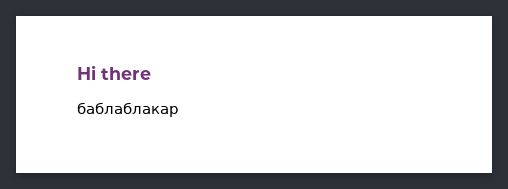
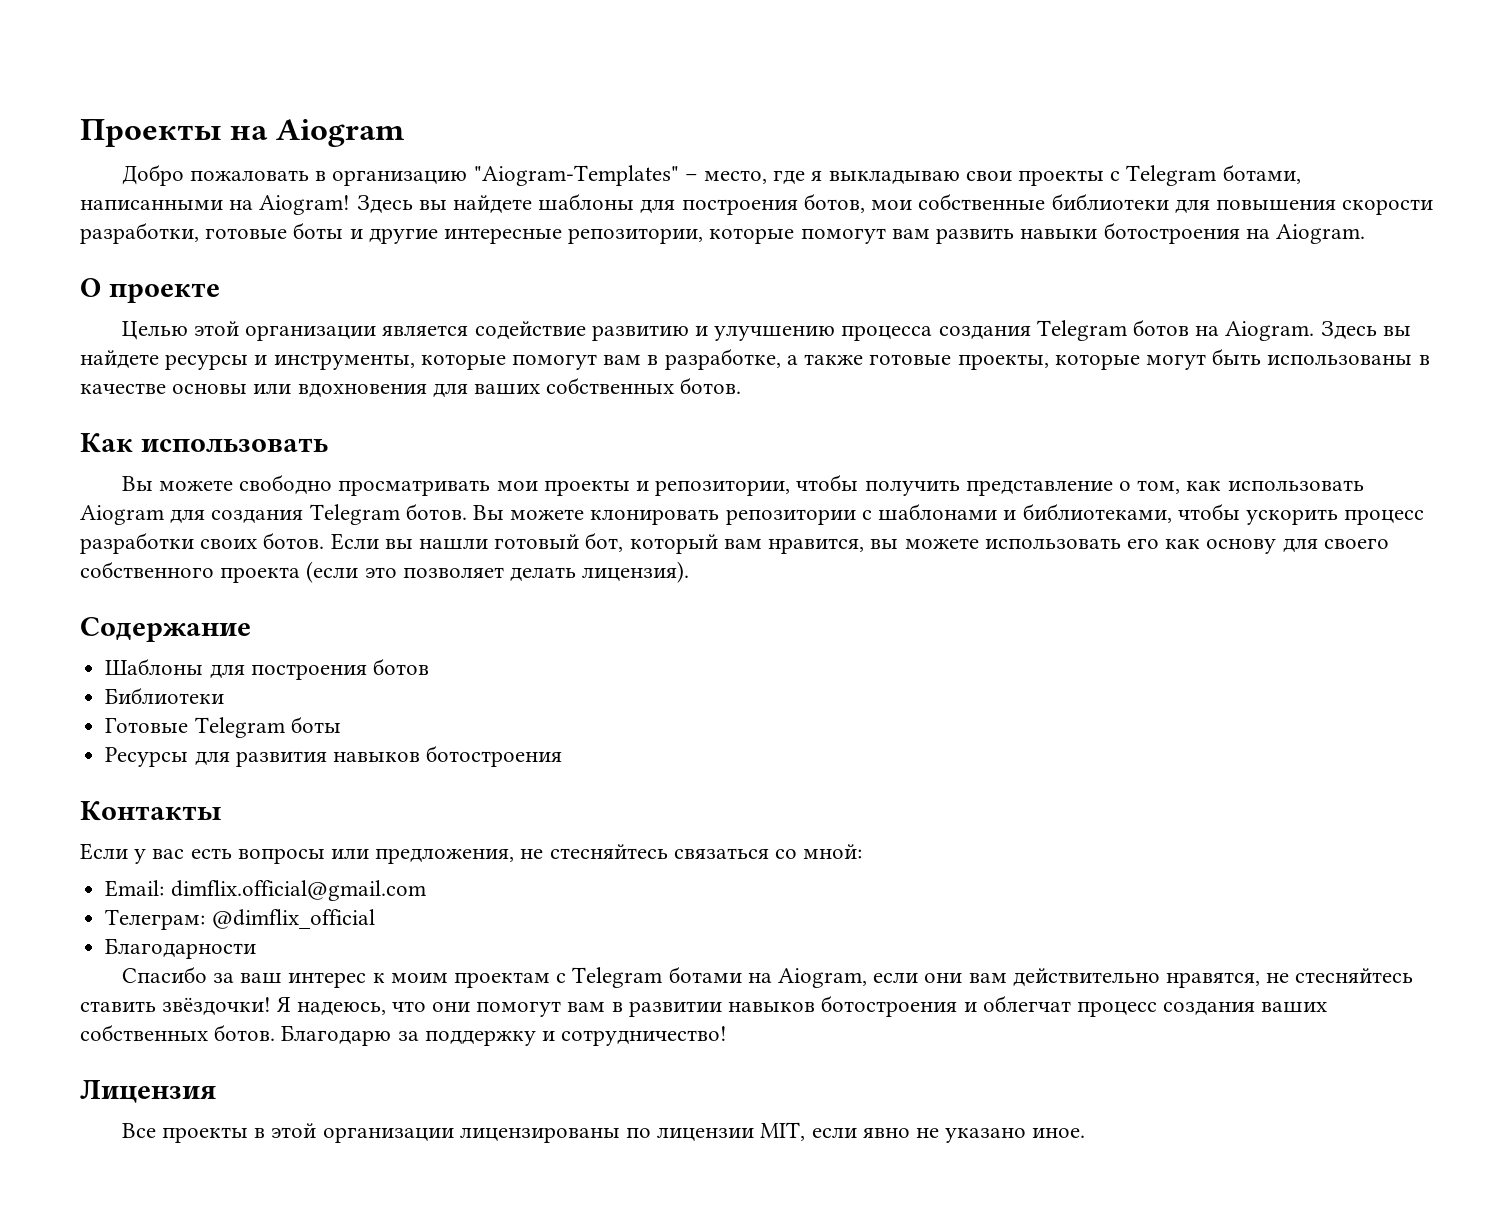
- Hi there
- баблаблакар
+ Проекты на Aiogram
+ Добро пожаловать в организацию "Aiogram-Templates" – место, где я выкладываю свои проекты с Telegram ботами, написанными на Aiogram! Здесь вы найдете шаблоны для построения ботов, мои собственные библиотеки для повышения скорости разработки, готовые боты и другие интересные репозитории, которые помогут вам развить навыки ботостроения на Aiogram.
+ О проекте
+ Целью этой организации является содействие развитию и улучшению процесса создания Telegram ботов на Aiogram. Здесь вы найдете ресурсы и инструменты, которые помогут вам в разработке, а также готовые проекты, которые могут быть использованы в качестве основы или вдохновения для ваших собственных ботов.
+ Как использовать
+ Вы можете свободно просматривать мои проекты и репозитории, чтобы получить представление о том, как использовать Aiogram для создания Telegram ботов. Вы можете клонировать репозитории с шаблонами и библиотеками, чтобы ускорить процесс разработки своих ботов. Если вы нашли готовый бот, который вам нравится, вы можете использовать его как основу для своего собственного проекта (если это позволяет делать лицензия).
+ Содержание
+ Шаблоны для построения ботов
+ Библиотеки
+ Готовые Telegram боты
+ Ресурсы для развития навыков ботостроения
+ Контакты
+ Если у вас есть вопросы или предложения, не стесняйтесь связаться со мной:
+ Email: dimflix.official@gmail.com
+ Телеграм: @dimflix_official
+ Благодарности
+ Спасибо за ваш интерес к моим проектам с Telegram ботами на Aiogram, если они вам действительно нравятся, не стесняйтесь ставить звёздочки! Я надеюсь, что они помогут вам в развитии навыков ботостроения и облегчат процесс создания ваших собственных ботов. Благодарю за поддержку и сотрудничество!
+ Лицензия
+ Все проекты в этой организации лицензированы по лицензии MIT, если явно не указано иное.

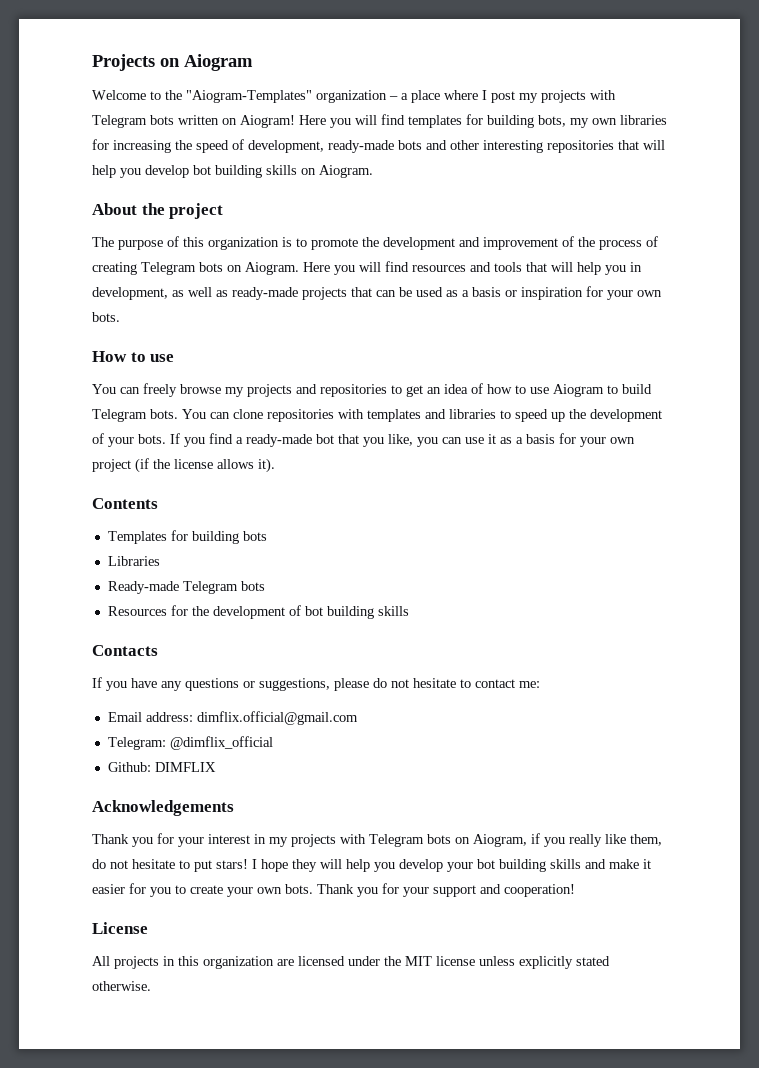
- Проекты на Aiogram
+ Projects on Aiogram
- Добро пожаловать в организацию "Aiogram-Templates" – место, где я выкладываю свои проекты с Telegram ботами, написанными на Aiogram! Здесь вы найдете шаблоны для построения ботов, мои собственные библиотеки для повышения скорости разработки, готовые боты и другие интересные репозитории, которые помогут вам развить навыки ботостроения на Aiogram.
- О проекте
- Целью этой организации является содействие развитию и улучшению процесса создания Telegram ботов на Aiogram. Здесь вы найдете ресурсы и инструменты, которые помогут вам в разработке, а также готовые проекты, которые могут быть использованы в качестве основы или вдохновения для ваших собственных ботов.
- Как использовать
- Вы можете свободно просматривать мои проекты и репозитории, чтобы получить представление о том, как использовать Aiogram для создания Telegram ботов. Вы можете клонировать репозитории с шаблонами и библиотеками, чтобы ускорить процесс разработки своих ботов. Если вы нашли готовый бот, который вам нравится, вы можете использовать его как основу для своего собственного проекта (если это позволяет делать лицензия).
- Содержание
- Шаблоны для построения ботов
- Библиотеки
- Готовые Telegram боты
- Ресурсы для развития навыков ботостроения
- Контакты
- Если у вас есть вопросы или предложения, не стесняйтесь связаться со мной:
- Email: dimflix.official@gmail.com
+ Welcome to the "Aiogram-Templates" organization – a place where I post my projects with Telegram bots written on Aiogram! Here you will find templates for building bots, my own libraries for increasing the speed of development, ready-made bots and other interesting repositories that will help you develop bot building skills on Aiogram.
+ About the project
+ The purpose of this organization is to promote the development and improvement of the process of creating Telegram bots on Aiogram. Here you will find resources and tools that will help you in development, as well as ready-made projects that can be used as a basis or inspiration for your own bots.
+ How to use
+ You can freely browse my projects and repositories to get an idea of how to use Aiogram to build Telegram bots. You can clone repositories with templates and libraries to speed up the development of your bots. If you find a ready-made bot that you like, you can use it as a basis for your own project (if the license allows it).
+ Contents
+ Templates for building bots
+ Libraries
+ Ready-made Telegram bots
+ Resources for the development of bot building skills
+ Contacts
+ If you have any questions or suggestions, please do not hesitate to contact me:
+ Email address: dimflix.official@gmail.com
- Телеграм: @dimflix_official
+ Telegram: @dimflix_official
- Благодарности
- Спасибо за ваш интерес к моим проектам с Telegram ботами на Aiogram, если они вам действительно нравятся, не стесняйтесь ставить звёздочки! Я надеюсь, что они помогут вам в развитии навыков ботостроения и облегчат процесс создания ваших собственных ботов. Благодарю за поддержку и сотрудничество!
- Лицензия
- Все проекты в этой организации лицензированы по лицензии MIT, если явно не указано иное.
+ Github: DIMFLIX
+ Acknowledgements
+ Thank you for your interest in my projects with Telegram bots on Aiogram, if you really like them, do not hesitate to put stars! I hope they will help you develop your bot building skills and make it easier for you to create your own bots. Thank you for your support and cooperation!
+ License
+ All projects in this organization are licensed under the MIT license unless explicitly stated otherwise.

